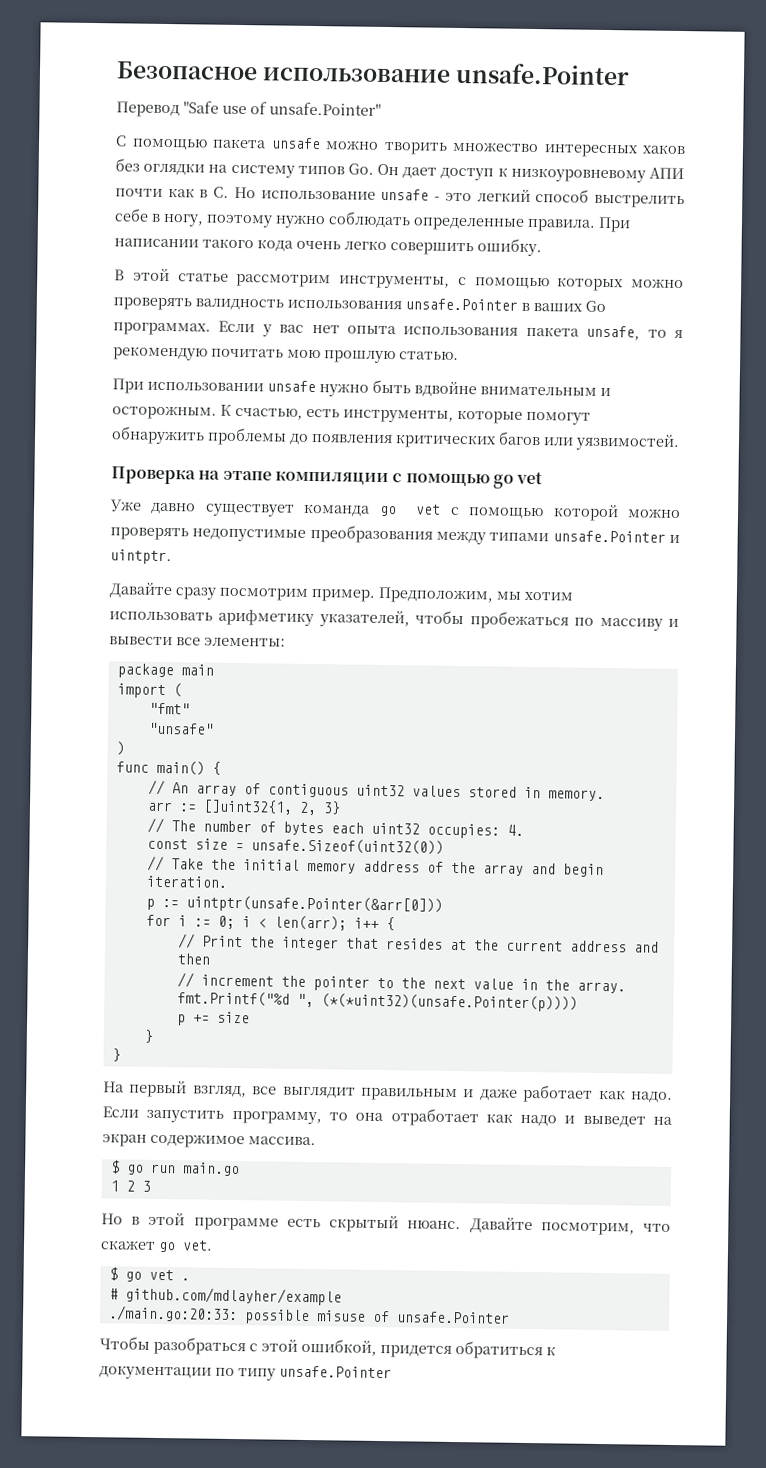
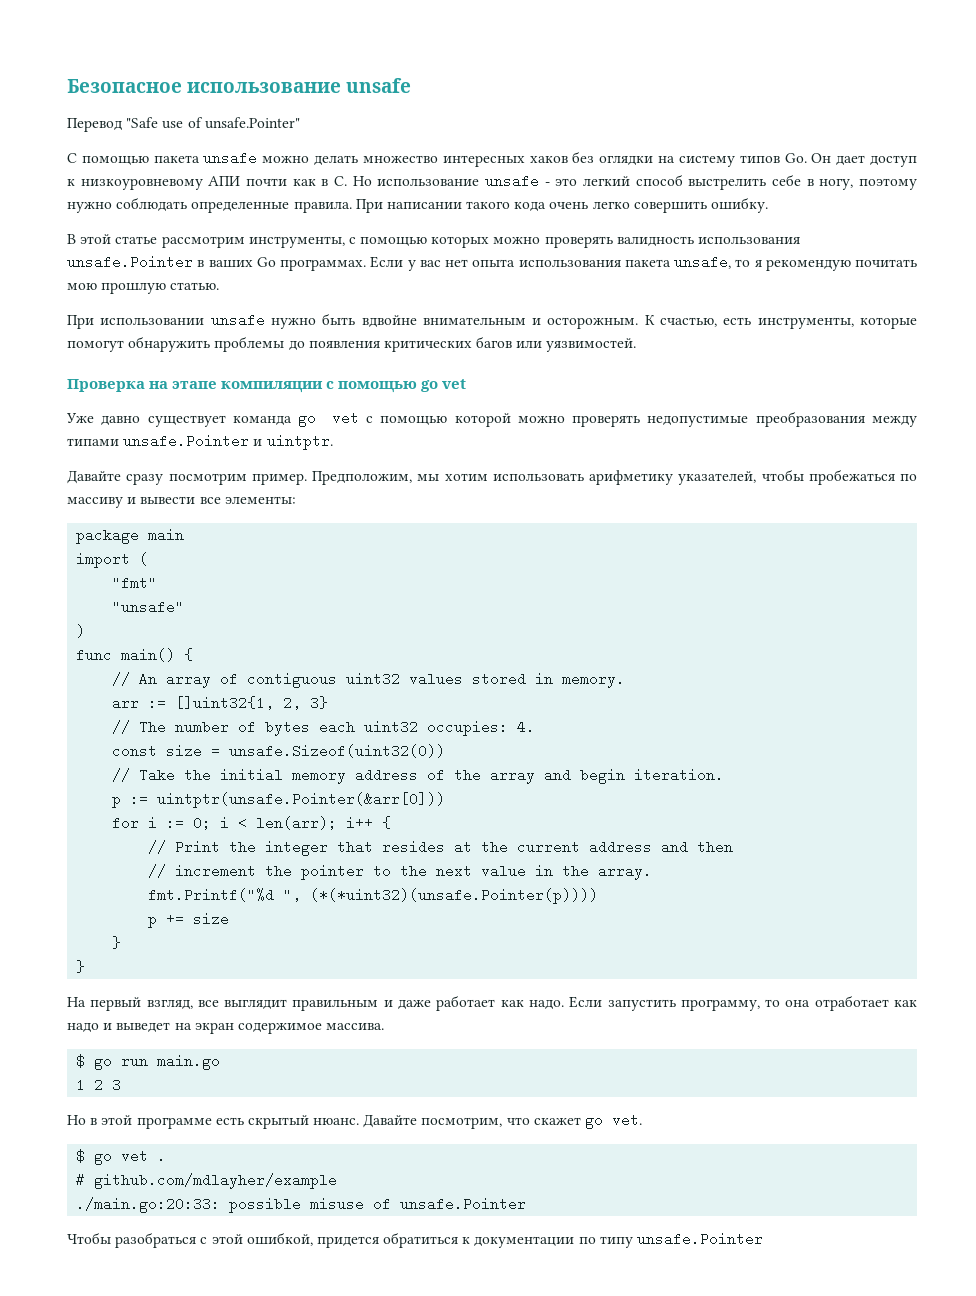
- Безопасное использование unsafe.Pointer
+ Безопасное использование unsafe
- С помощью пакета unsafe можно творить множество интересных хаков без оглядки на систему типов Go. Он дает доступ к низкоуровневому АПИ почти как в C. Но использование unsafe - это легкий способ выстрелить себе в ногу, поэтому нужно соблюдать определенные правила.
+ С помощью пакета unsafe можно делать множество интересных хаков без оглядки на систему типов Go. Он дает доступ к низкоуровневому АПИ почти как в C. Но использование unsafe - это легкий способ выстрелить себе в ногу, поэтому нужно соблюдать определенные правила.

